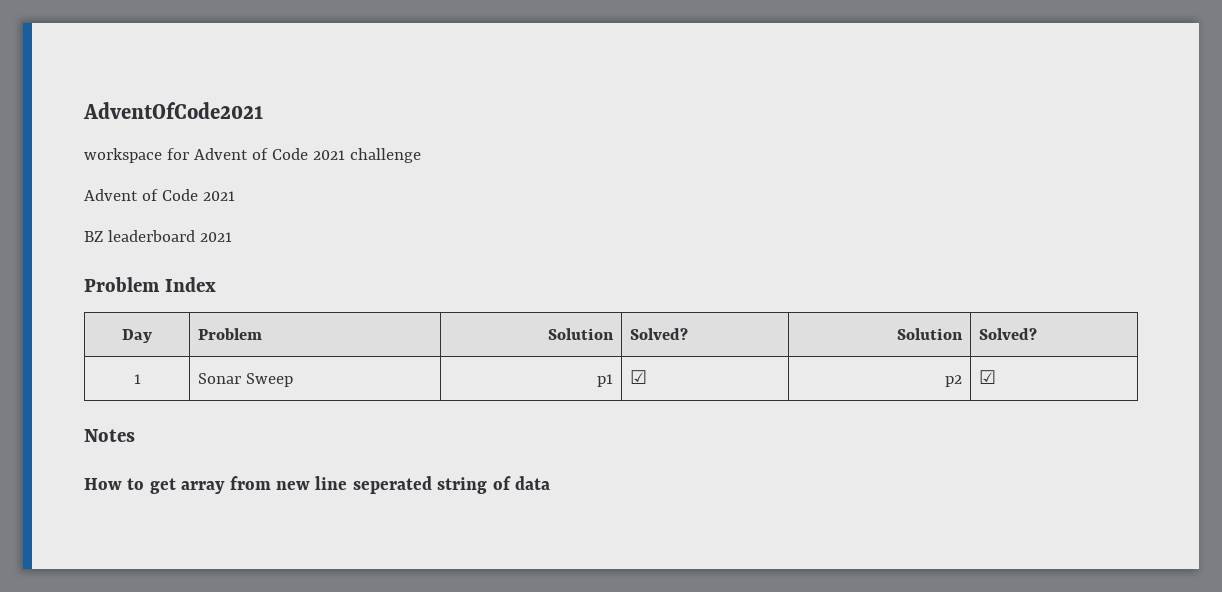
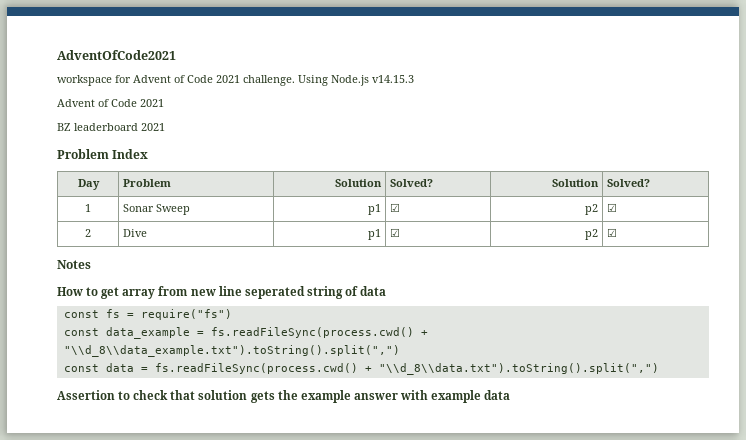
- workspace for Advent of Code 2021 challenge
+ workspace for Advent of Code 2021 challenge. Using Node.js v14.15.3
+ 2 | Dive | p1 | ☑ | p2 | ☑
+ const fs = require("fs")
+ const data_example = fs.readFileSync(process.cwd() + "\\d_8\\data_example.txt").toString().split(",")
+ const data = fs.readFileSync(process.cwd() + "\\d_8\\data.txt").toString().split(",")
+ Assertion to check that solution gets the example answer with example data

